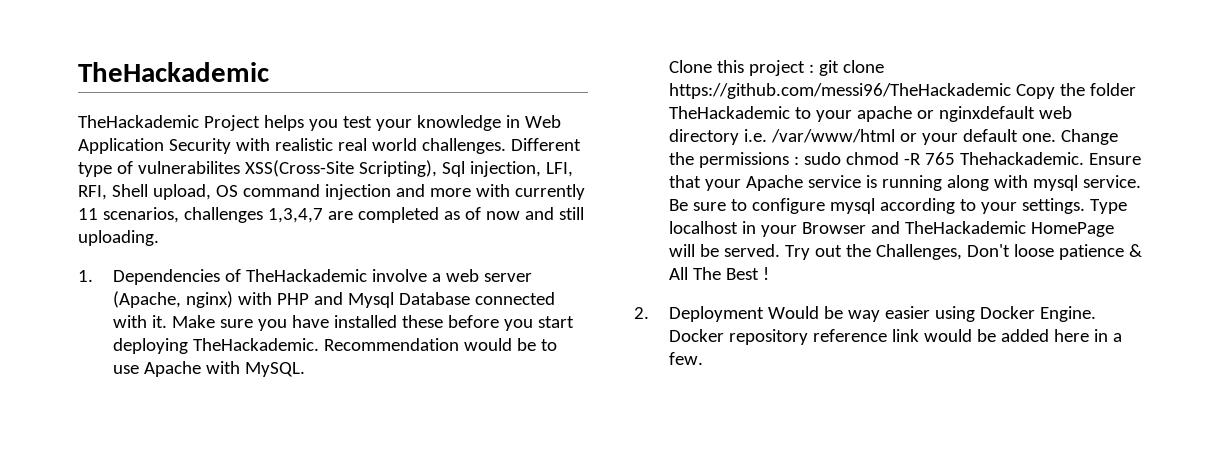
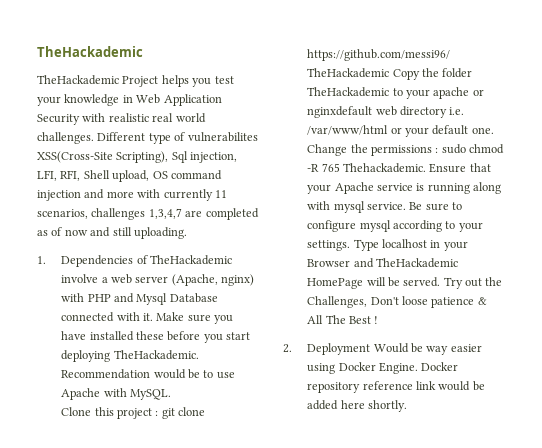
- Docker repository reference link would be added here in a few.
+ Docker repository reference link would be added here shortly.

